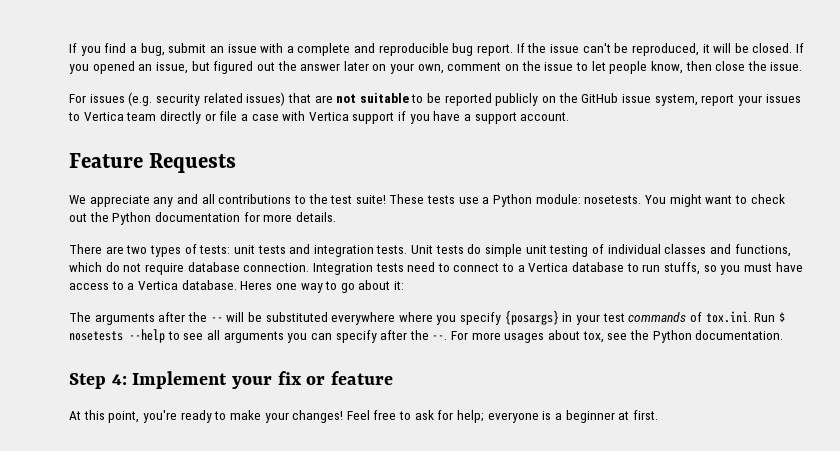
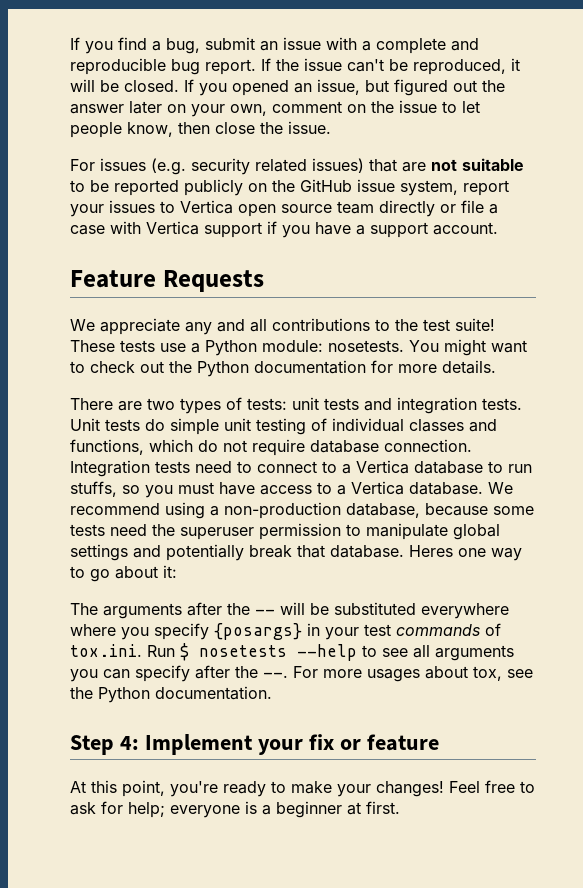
- For issues (e.g. security related issues) that are not suitable to be reported publicly on the GitHub issue system, report your issues to Vertica team directly or file a case with Vertica support if you have a support account.
+ For issues (e.g. security related issues) that are not suitable to be reported publicly on the GitHub issue system, report your issues to Vertica open source team directly or file a case with Vertica support if you have a support account.
+ We recommend using a non-production database, because some tests need the superuser permission to manipulate global settings and potentially break that database.

